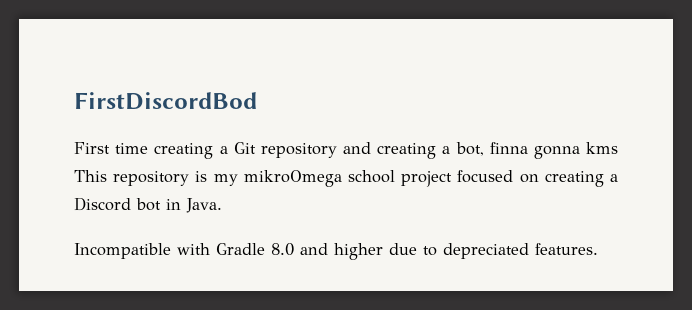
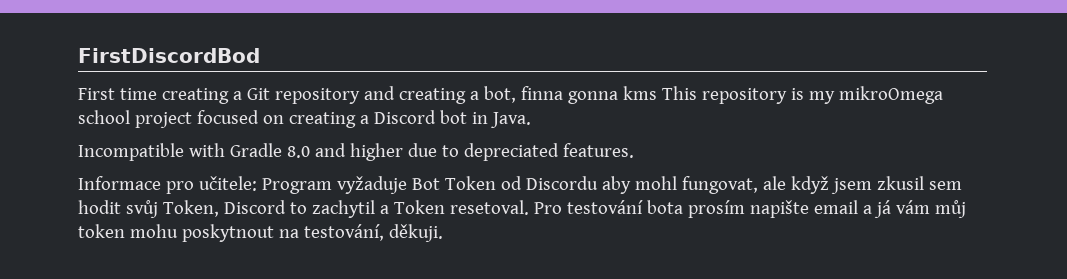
+ Informace pro učitele: Program vyžaduje Bot Token od Discordu aby mohl fungovat, ale když jsem zkusil sem hodit svůj Token, Discord to zachytil a Token resetoval. Pro testování bota prosím napište email a já vám můj token mohu poskytnout na testování, děkuji.

